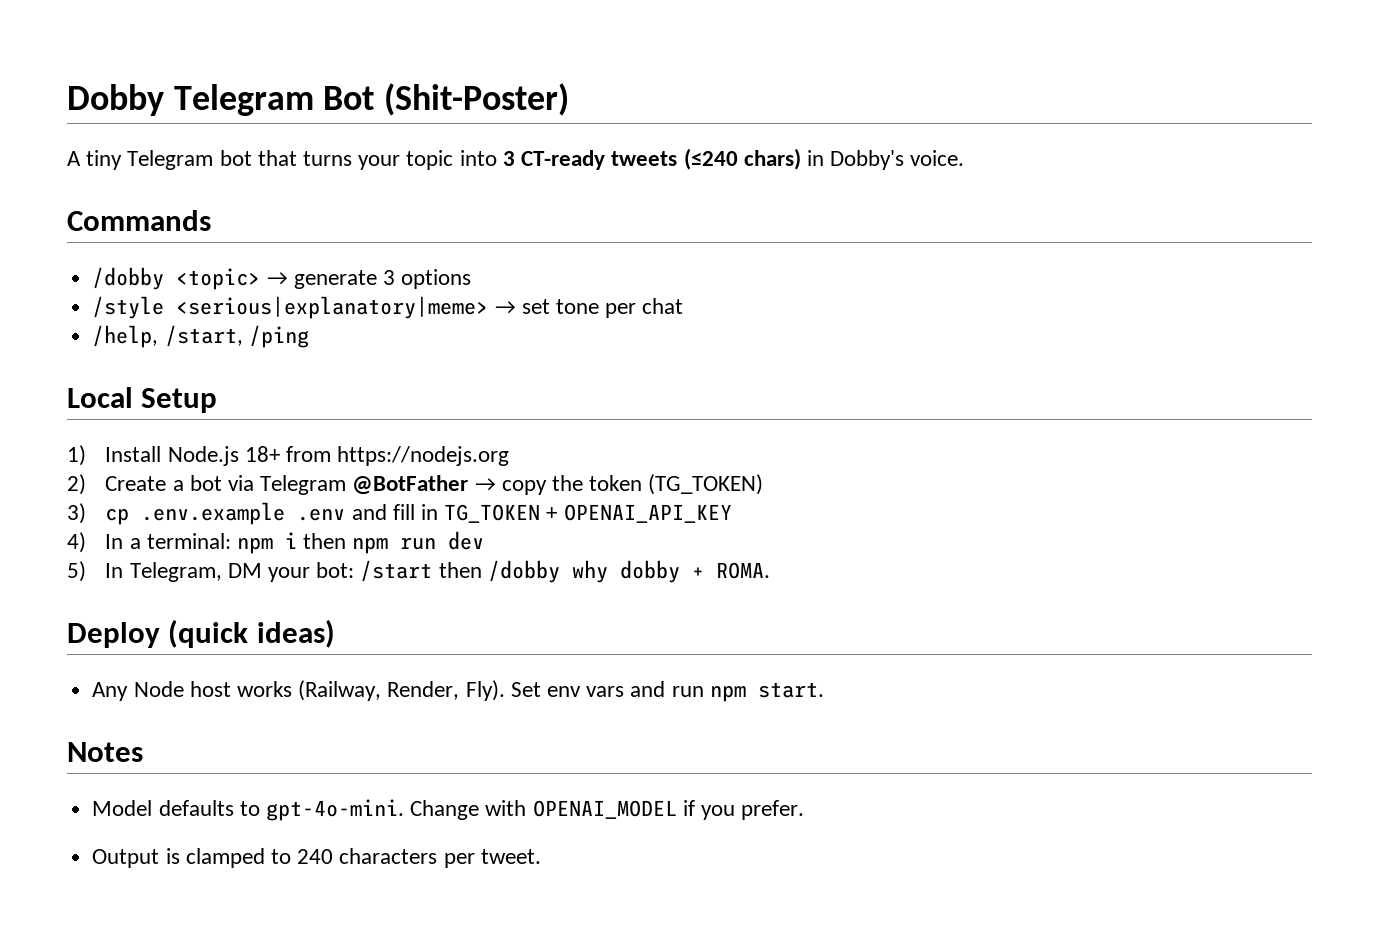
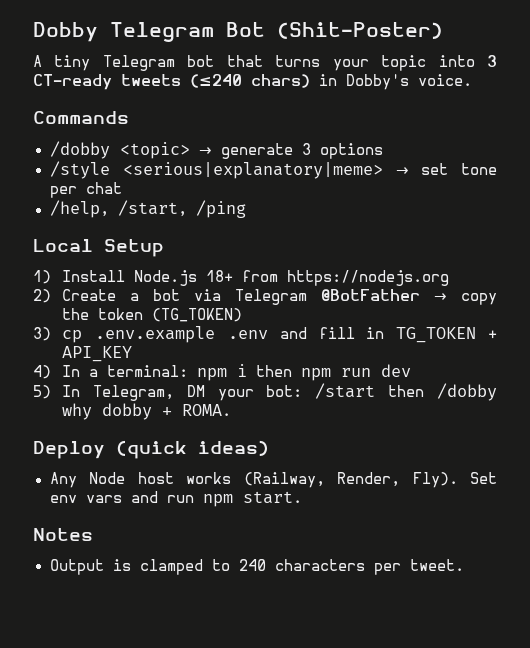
- 3) cp .env.example .env and fill in TG_TOKEN + OPENAI_API_KEY
+ 3) cp .env.example .env and fill in TG_TOKEN + API_KEY
- Model defaults to gpt-4o-mini. Change with OPENAI_MODEL if you prefer.

